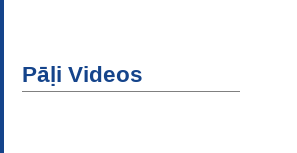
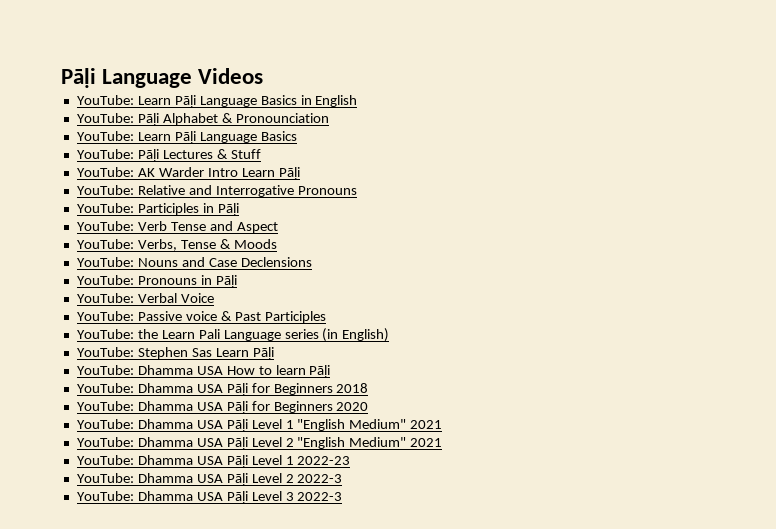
- Pāḷi Videos
+ Pāḷi Language Videos
+ YouTube: Learn Pāḷi Language Basics in English
+ YouTube: Pāḷi Alphabet & Pronounciation
+ YouTube: Learn Pāḷi Language Basics
+ YouTube: Pāḷi Lectures & Stuff
+ YouTube: AK Warder Intro Learn Pāḷi
+ YouTube: Relative and Interrogative Pronouns
+ YouTube: Participles in Pāḷi
+ YouTube: Verb Tense and Aspect
+ YouTube: Verbs, Tense & Moods
+ YouTube: Nouns and Case Declensions
+ YouTube: Pronouns in Pāḷi
+ YouTube: Verbal Voice
+ YouTube: Passive voice & Past Participles
+ YouTube: the Learn Pali Language series (in English)
+ YouTube: Stephen Sas Learn Pāḷi
+ YouTube: Dhamma USA How to learn Pāḷi
+ YouTube: Dhamma USA Pāḷi for Beginners 2018
+ YouTube: Dhamma USA Pāḷi for Beginners 2020
+ YouTube: Dhamma USA Pāḷi Level 1 "English Medium" 2021
+ YouTube: Dhamma USA Pāḷi Level 2 "English Medium" 2021
+ YouTube: Dhamma USA Pāḷi Level 1 2022-23
+ YouTube: Dhamma USA Pāḷi Level 2 2022-3
+ YouTube: Dhamma USA Pāḷi Level 3 2022-3

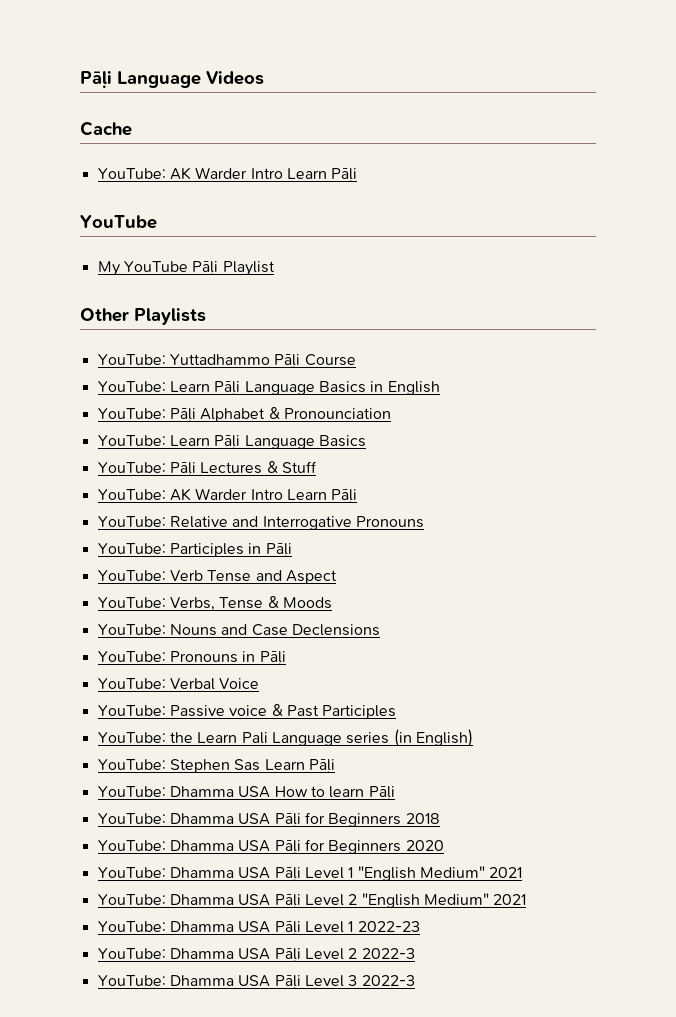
+ Cache
+ YouTube: AK Warder Intro Learn Pāḷi
+ YouTube
+ My YouTube Pāḷi Playlist
+ Other Playlists
+ YouTube: Yuttadhammo Pāḷi Course

